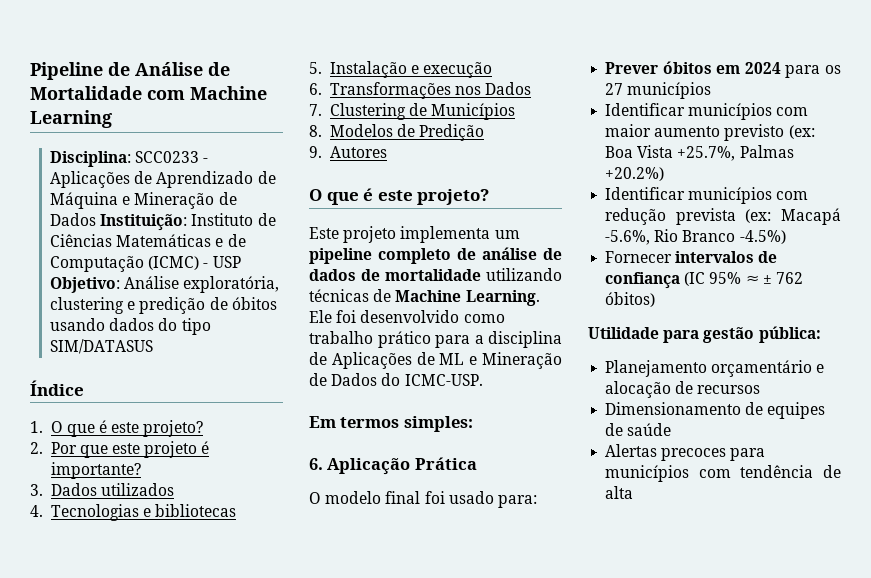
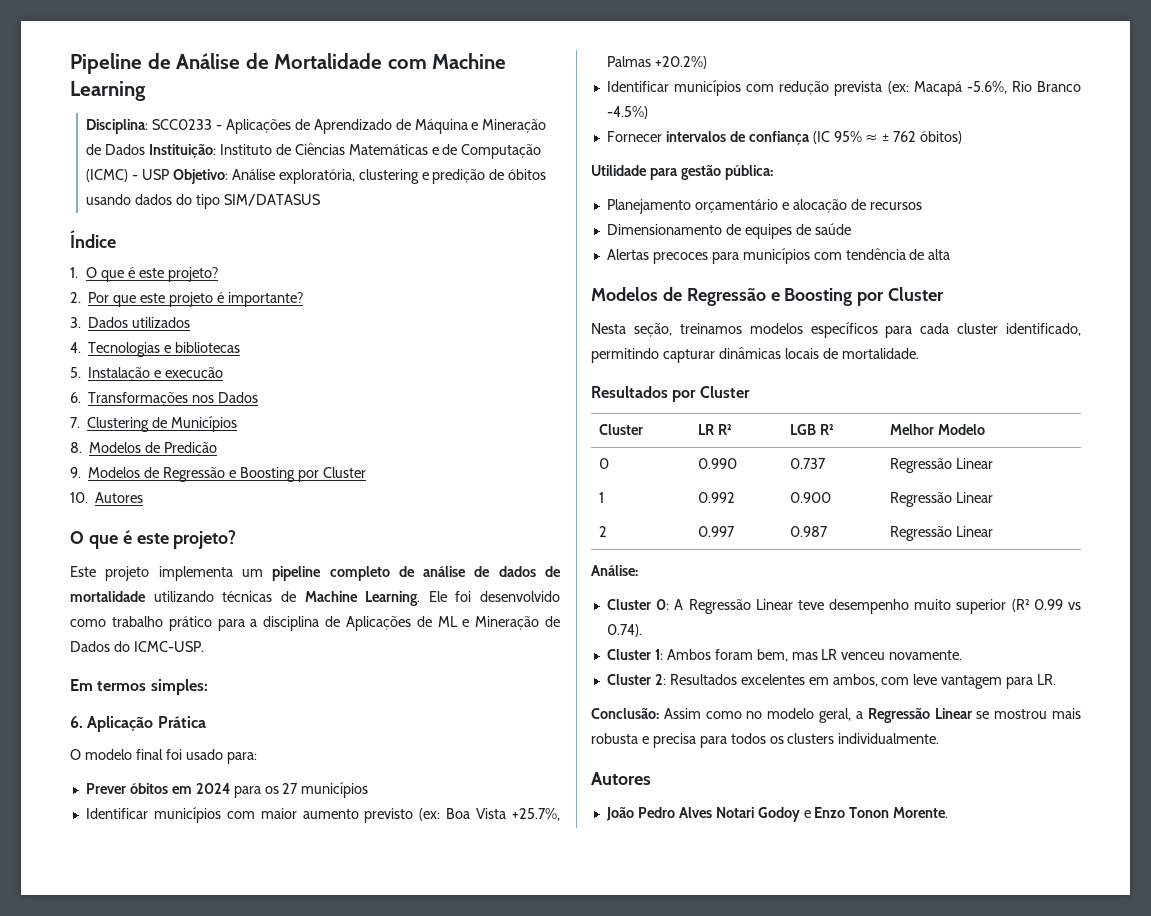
- 9. Autores
+ 9. Modelos de Regressão e Boosting por Cluster
+ 10. Autores
  Alertas precoces para municípios com tendência de alta
+ Modelos de Regressão e Boosting por Cluster
+ Nesta seção, treinamos modelos específicos para cada cluster identificado, permitindo capturar dinâmicas locais de mortalidade.
+ Resultados por Cluster
+ Cluster | LR R² | LGB R² | Melhor Modelo
+ 0 | 0.990 | 0.737 | Regressão Linear
+ 1 | 0.992 | 0.900 | Regressão Linear
+ 2 | 0.997 | 0.987 | Regressão Linear
+ Análise:
+ Cluster 0: A Regressão Linear teve desempenho muito superior (R² 0.99 vs 0.74).
+ Cluster 1: Ambos foram bem, mas LR venceu novamente.
+ Cluster 2: Resultados excelentes em ambos, com leve vantagem para LR.
+ Conclusão: Assim como no modelo geral, a Regressão Linear se mostrou mais robusta e precisa para todos os clusters individualmente.
+ Autores
+ João Pedro Alves Notari Godoy e Enzo Tonon Morente.

